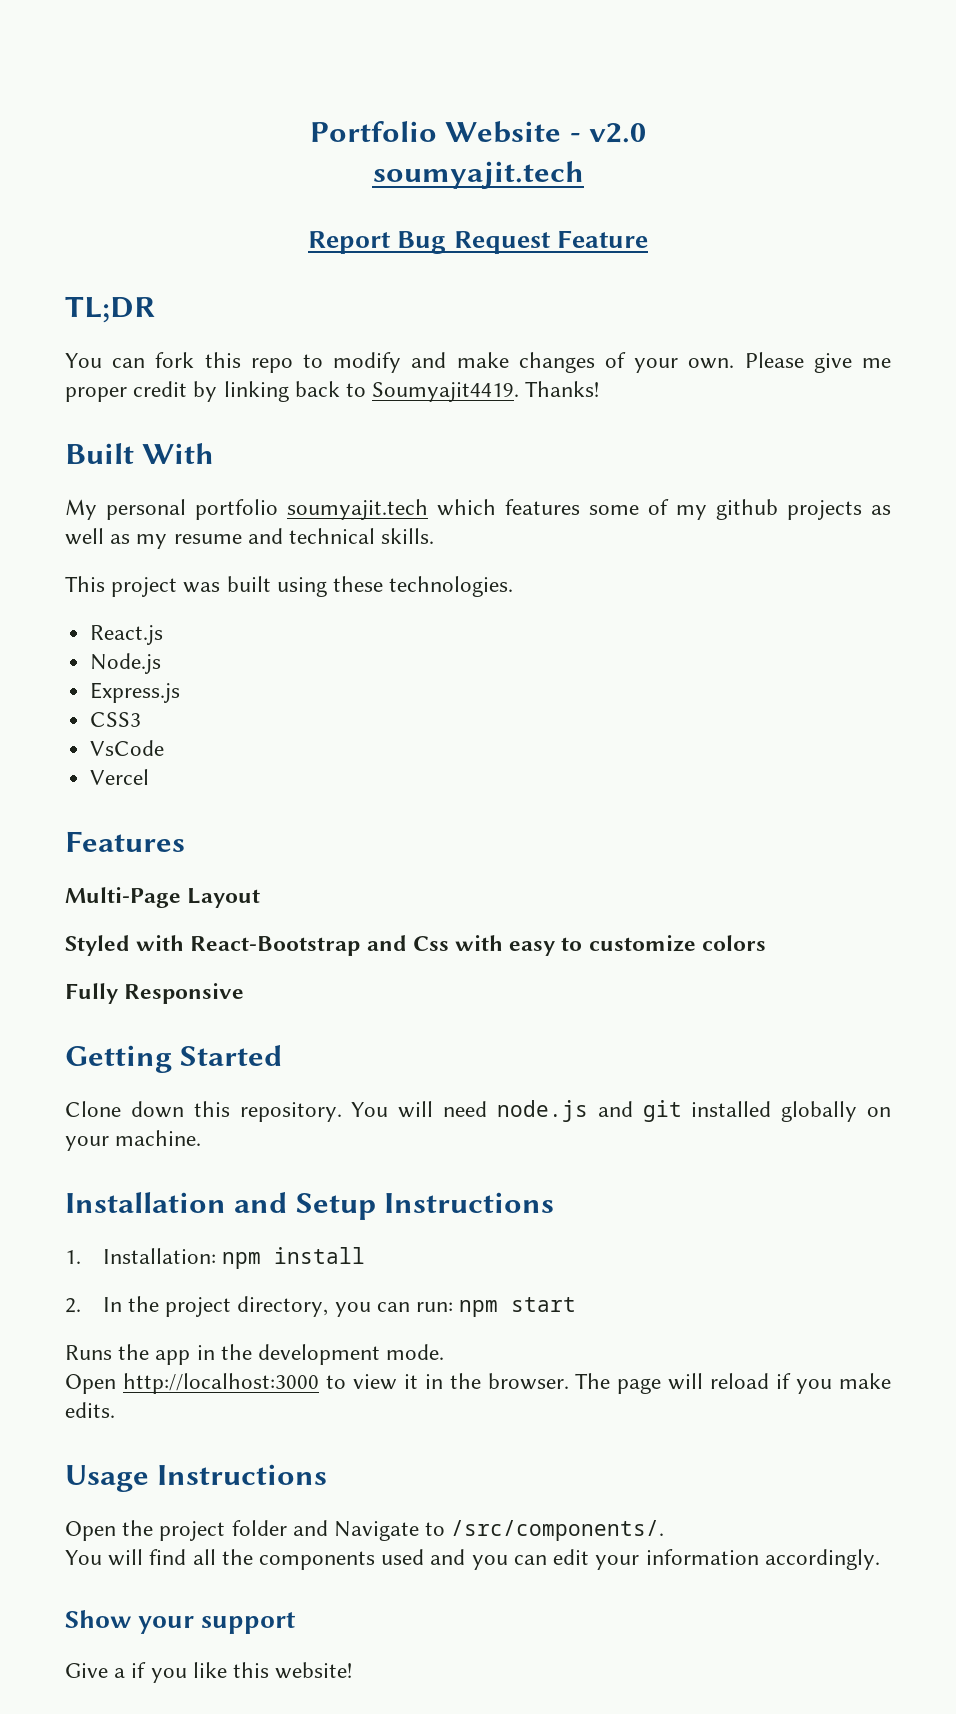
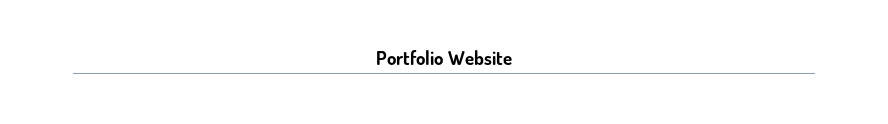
- Portfolio Website - v2.0
- soumyajit.tech
- Report Bug Request Feature
- TL;DR
- You can fork this repo to modify and make changes of your own. Please give me proper credit by linking back to Soumyajit4419. Thanks!
- Built With
- My personal portfolio soumyajit.tech which features some of my github projects as well as my resume and technical skills.
- This project was built using these technologies.
- React.js
- Node.js
- Express.js
- CSS3
- VsCode
- Vercel
- Features
- Multi-Page Layout
- Styled with React-Bootstrap and Css with easy to customize colors
- Fully Responsive
- Getting Started
- Clone down this repository. You will need node.js and git installed globally on your machine.
- Installation and Setup Instructions
- 1. Installation: npm install
- 2. In the project directory, you can run: npm start
- Runs the app in the development mode.
- Open http://localhost:3000 to view it in the browser. The page will reload if you make edits.
- Usage Instructions
- Open the project folder and Navigate to /src/components/.
- You will find all the components used and you can edit your information accordingly.
- Show your support
- Give a if you like this website!
+ Portfolio Website

